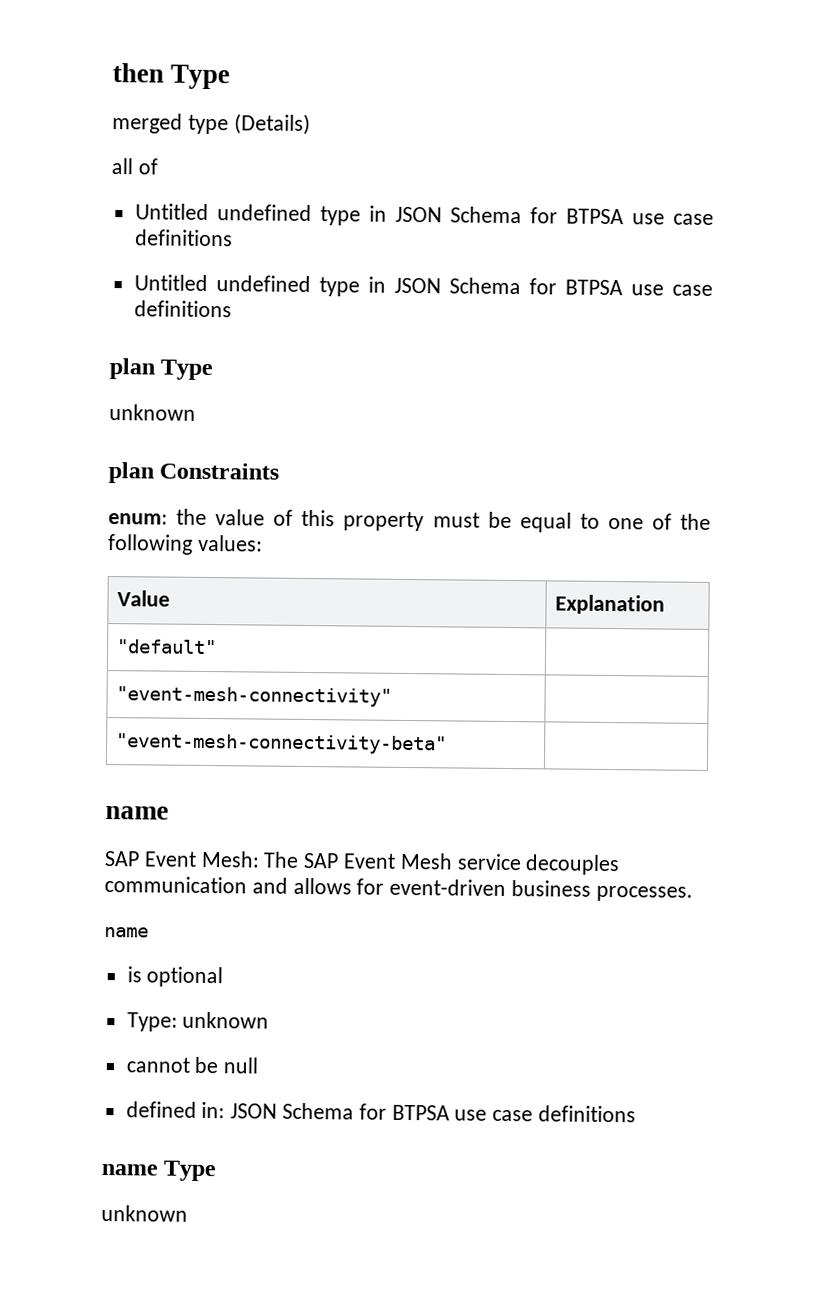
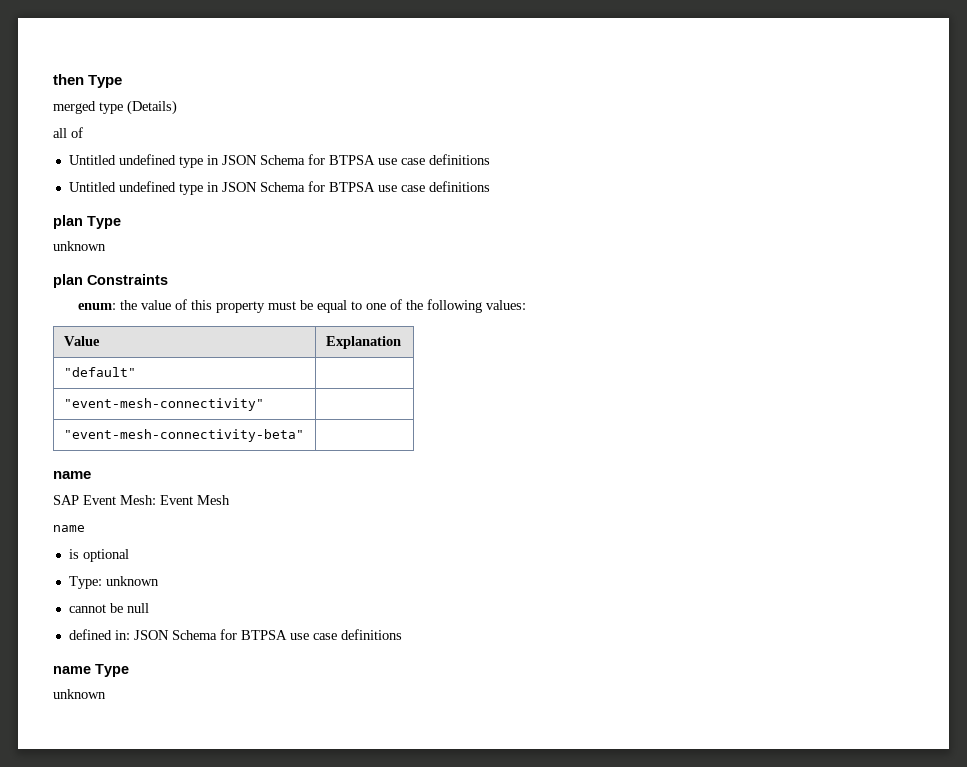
- SAP Event Mesh: The SAP Event Mesh service decouples communication and allows for event-driven business processes.
+ SAP Event Mesh: Event Mesh

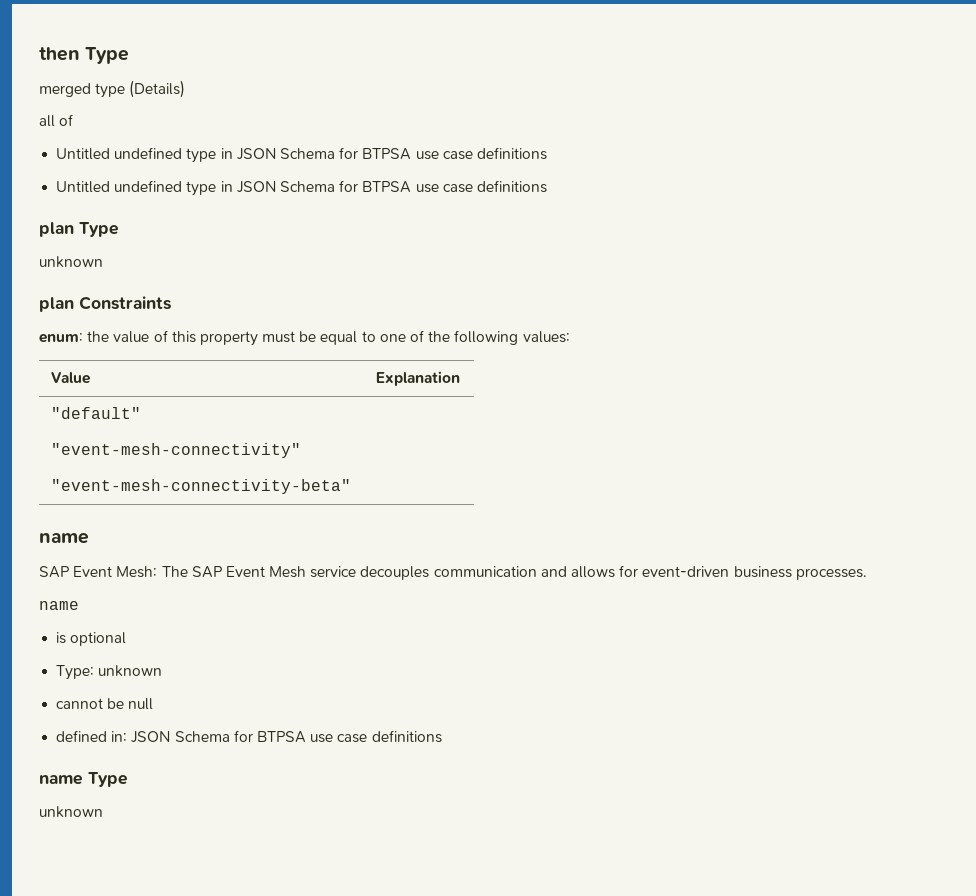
- SAP Event Mesh: Event Mesh
+ SAP Event Mesh: The SAP Event Mesh service decouples communication and allows for event-driven business processes.

